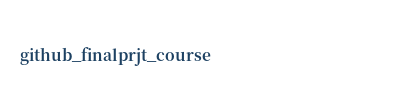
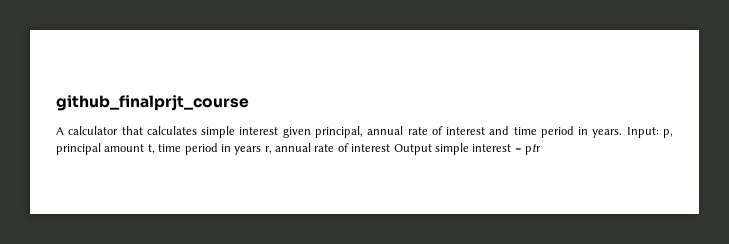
+ A calculator that calculates simple interest given principal, annual rate of interest and time period in years. Input: p, principal amount t, time period in years r, annual rate of interest Output simple interest = ptr

